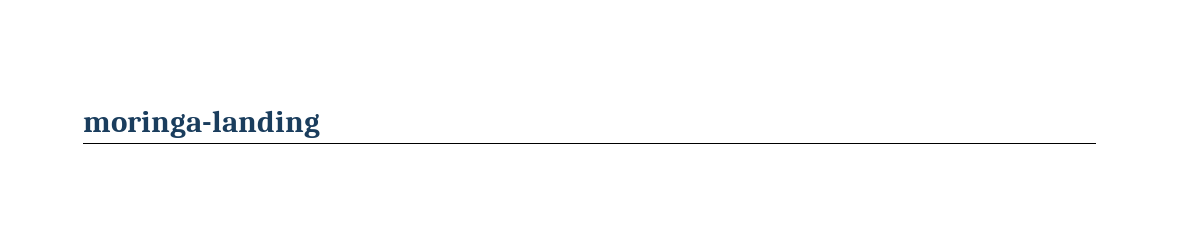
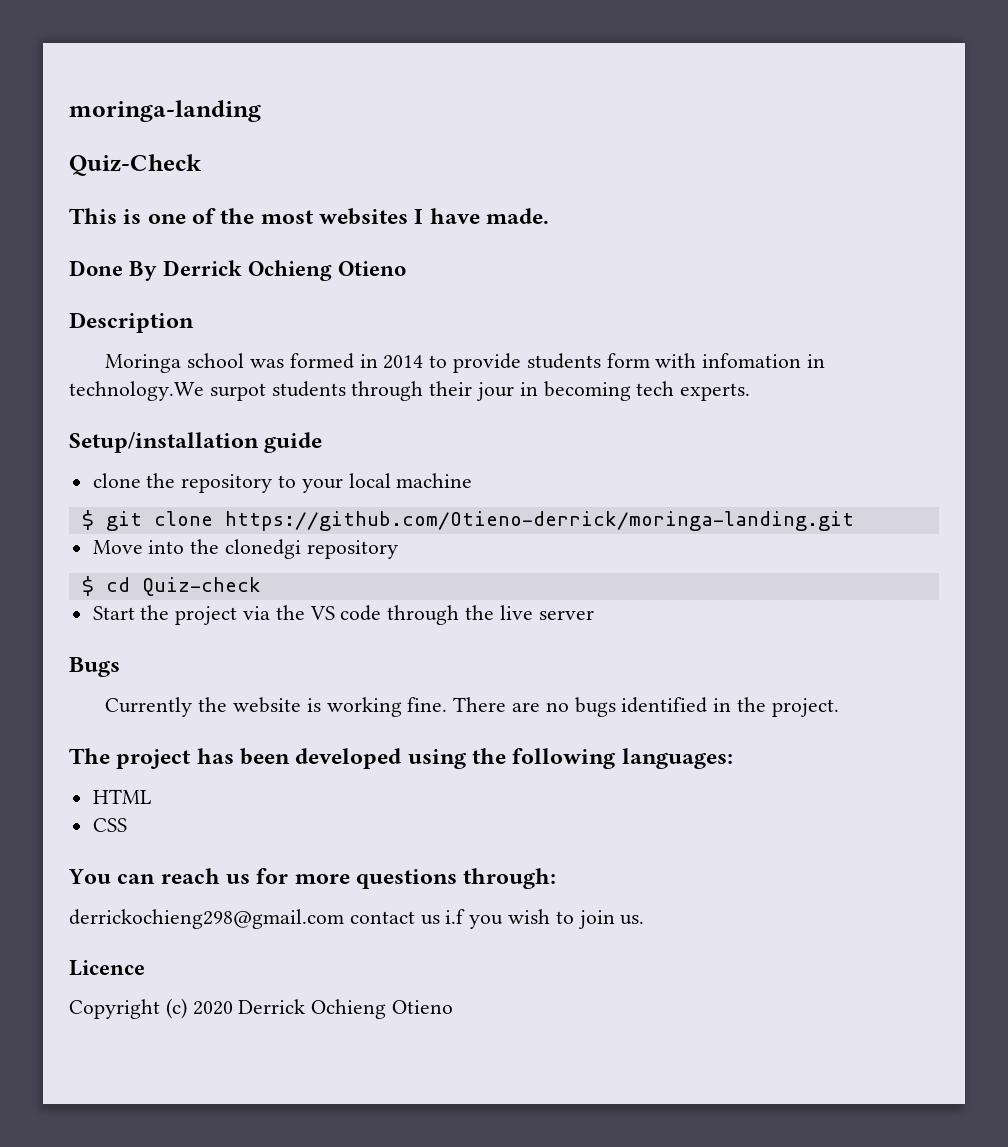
+ Quiz-Check
+ This is one of the most websites I have made.
+ Done By Derrick Ochieng Otieno
+ Description
+ Moringa school was formed in 2014 to provide students form with infomation in technology.We surpot students through their jour in becoming tech experts.
+ Setup/installation guide
+ clone the repository to your local machine
+ $ git clone https://github.com/Otieno-derrick/moringa-landing.git
+ Move into the clonedgi repository
+ $ cd Quiz-check
+ Start the project via the VS code through the live server
+ Bugs
+ Currently the website is working fine. There are no bugs identified in the project.
+ The project has been developed using the following languages:
+ HTML
+ CSS
+ You can reach us for more questions through:
+ derrickochieng298@gmail.com contact us i.f you wish to join us.
+ Licence
+ Copyright (c) 2020 Derrick Ochieng Otieno

